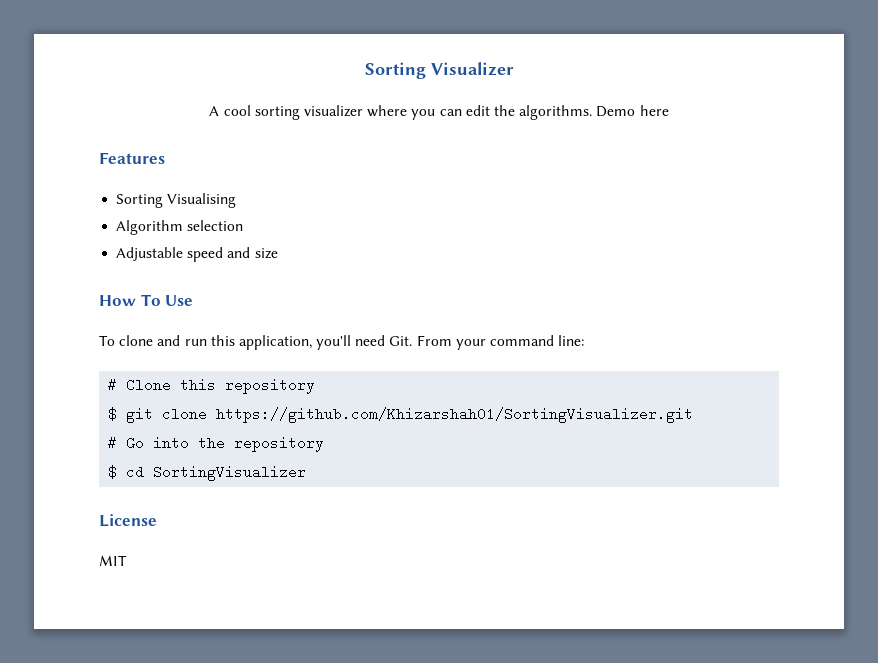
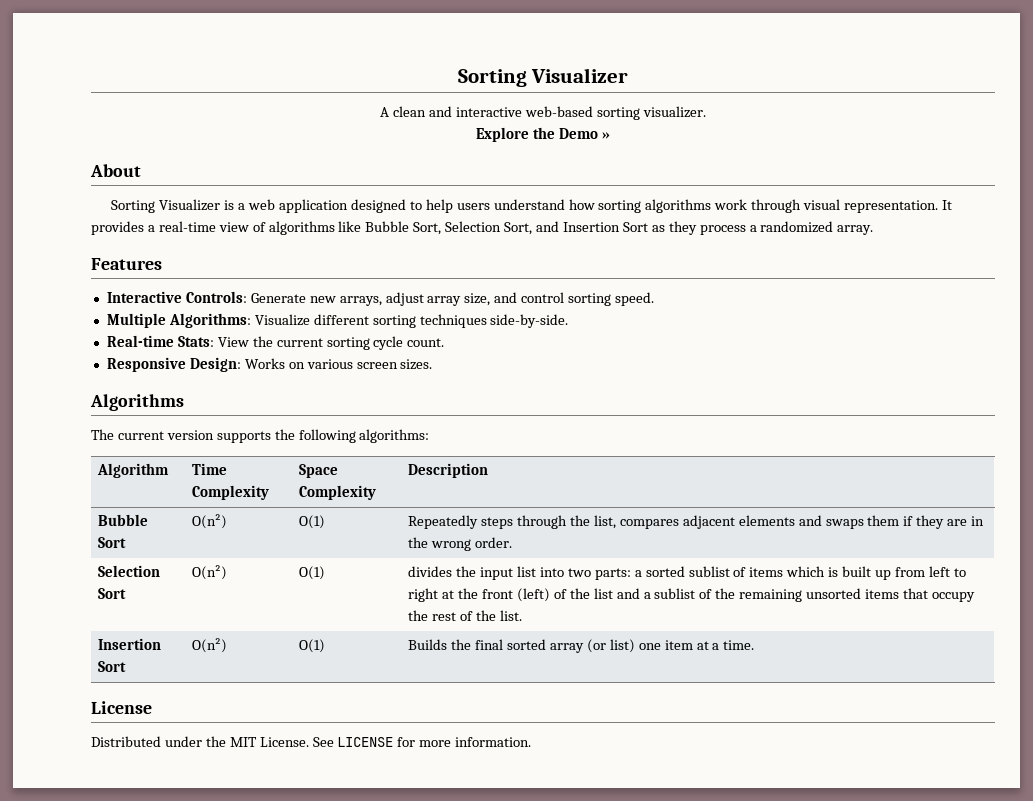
- A cool sorting visualizer where you can edit the algorithms. Demo here
+ A clean and interactive web-based sorting visualizer.
+ Explore the Demo »
+ About
+ Sorting Visualizer is a web application designed to help users understand how sorting algorithms work through visual representation. It provides a real-time view of algorithms like Bubble Sort, Selection Sort, and Insertion Sort as they process a randomized array.
  Features
- Sorting Visualising
- Algorithm selection
- Adjustable speed and size
- How To Use
- To clone and run this application, you'll need Git. From your command line:
- # Clone this repository
- $ git clone https://github.com/Khizarshah01/SortingVisualizer.git
- # Go into the repository
- $ cd SortingVisualizer
+ Interactive Controls: Generate new arrays, adjust array size, and control sorting speed.
+ Multiple Algorithms: Visualize different sorting techniques side-by-side.
+ Real-time Stats: View the current sorting cycle count.
+ Responsive Design: Works on various screen sizes.
+ Algorithms
+ The current version supports the following algorithms:
+ Algorithm | Time Complexity | Space Complexity | Description
+ Bubble Sort | O(n²) | O(1) | Repeatedly steps through the list, compares adjacent elements and swaps them if they are in the wrong order.
+ Selection Sort | O(n²) | O(1) | divides the input list into two parts: a sorted sublist of items which is built up from left to right at the front (left) of the list and a sublist of the remaining unsorted items that occupy the rest of the list.
+ Insertion Sort | O(n²) | O(1) | Builds the final sorted array (or list) one item at a time.
  License
- MIT
+ Distributed under the MIT License. See LICENSE for more information.

